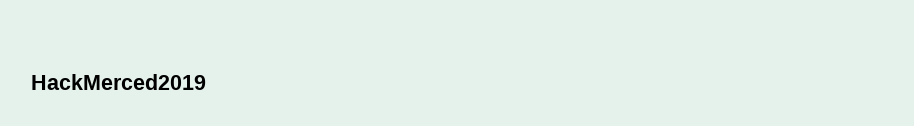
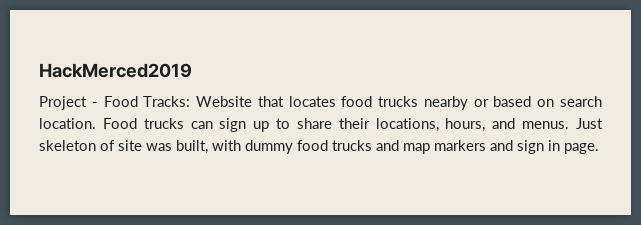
+ Project - Food Tracks: Website that locates food trucks nearby or based on search location. Food trucks can sign up to share their locations, hours, and menus. Just skeleton of site was built, with dummy food trucks and map markers and sign in page.

